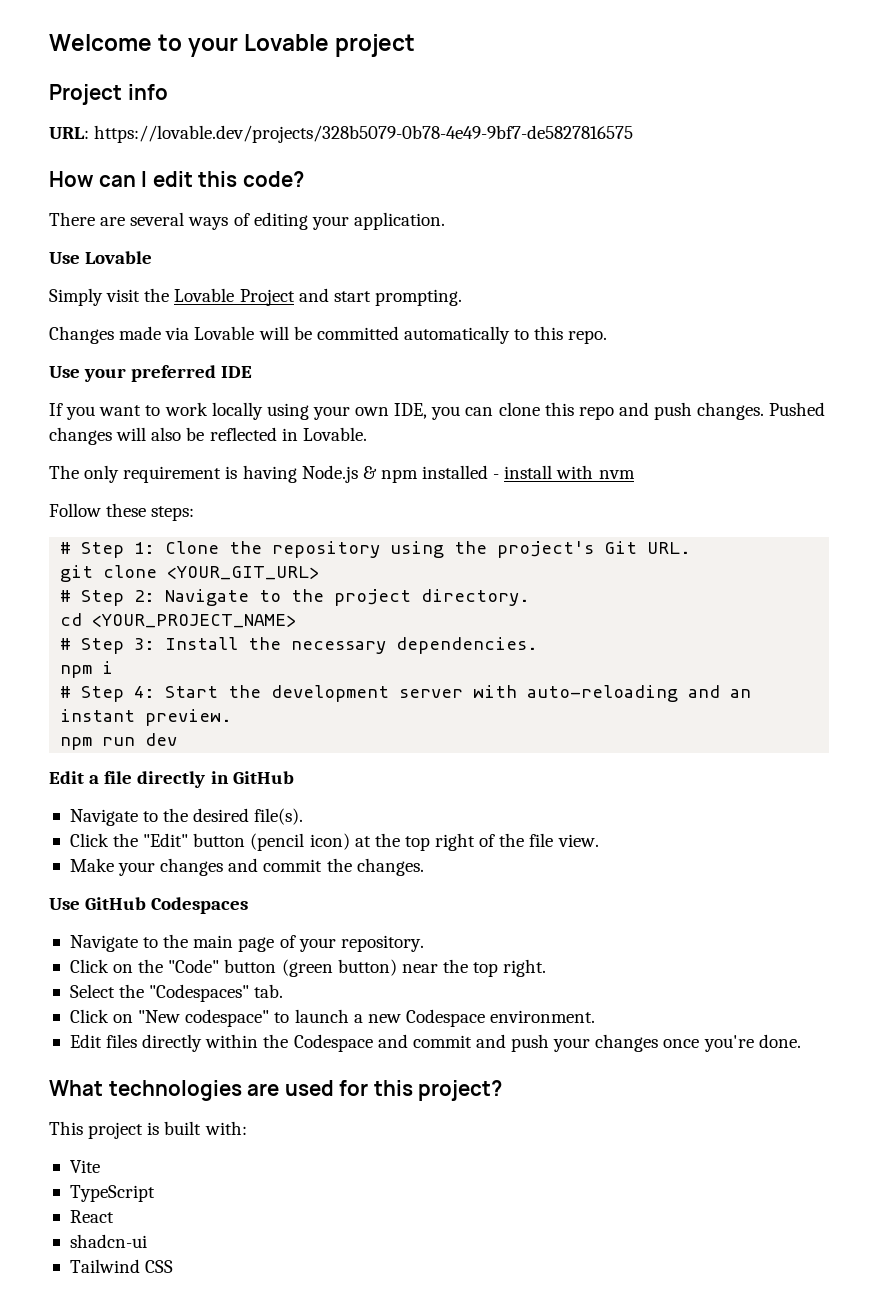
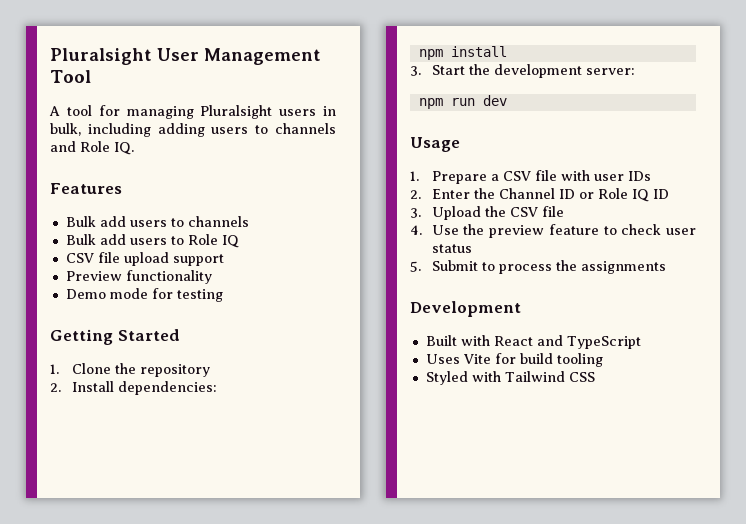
- Welcome to your Lovable project
- Project info
- URL: https://lovable.dev/projects/328b5079-0b78-4e49-9bf7-de5827816575
- How can I edit this code?
- There are several ways of editing your application.
- Use Lovable
- Simply visit the Lovable Project and start prompting.
- Changes made via Lovable will be committed automatically to this repo.
- Use your preferred IDE
- If you want to work locally using your own IDE, you can clone this repo and push changes. Pushed changes will also be reflected in Lovable.
- The only requirement is having Node.js & npm installed - install with nvm
- Follow these steps:
- # Step 1: Clone the repository using the project's Git URL.
- git clone <YOUR_GIT_URL>
- # Step 2: Navigate to the project directory.
- cd <YOUR_PROJECT_NAME>
- # Step 3: Install the necessary dependencies.
- npm i
- # Step 4: Start the development server with auto-reloading and an instant preview.
+ Pluralsight User Management Tool
+ A tool for managing Pluralsight users in bulk, including adding users to channels and Role IQ.
+ Features
+ Bulk add users to channels
+ Bulk add users to Role IQ
+ CSV file upload support
+ Preview functionality
+ Demo mode for testing
+ Getting Started
+ 1. Clone the repository
+ 2. Install dependencies:
+ npm install
+ 3. Start the development server:
  npm run dev
- Edit a file directly in GitHub
- Navigate to the desired file(s).
- Click the "Edit" button (pencil icon) at the top right of the file view.
- Make your changes and commit the changes.
- Use GitHub Codespaces
- Navigate to the main page of your repository.
- Click on the "Code" button (green button) near the top right.
- Select the "Codespaces" tab.
- Click on "New codespace" to launch a new Codespace environment.
- Edit files directly within the Codespace and commit and push your changes once you're done.
- What technologies are used for this project?
- This project is built with:
- Vite
- TypeScript
- React
- shadcn-ui
- Tailwind CSS
+ Usage
+ 1. Prepare a CSV file with user IDs
+ 2. Enter the Channel ID or Role IQ ID
+ 3. Upload the CSV file
+ 4. Use the preview feature to check user status
+ 5. Submit to process the assignments
+ Development
+ Built with React and TypeScript
+ Uses Vite for build tooling
+ Styled with Tailwind CSS

